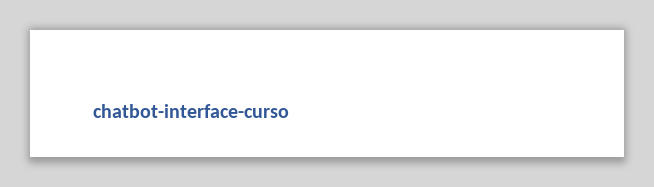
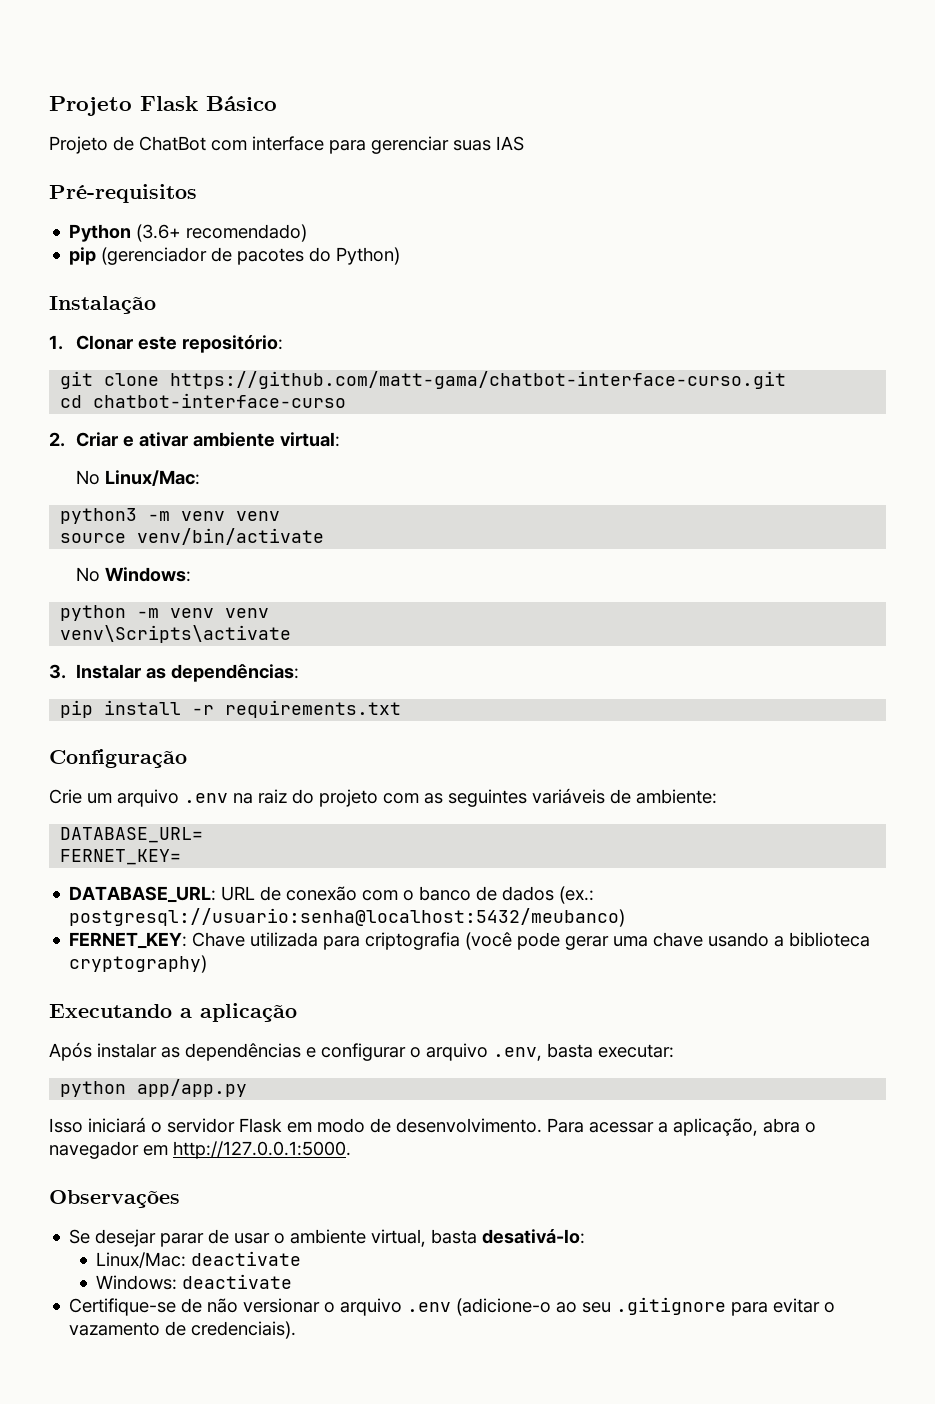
- chatbot-interface-curso
+ Projeto Flask Básico
+ Projeto de ChatBot com interface para gerenciar suas IAS
+ Pré-requisitos
+ Python (3.6+ recomendado)
+ pip (gerenciador de pacotes do Python)
+ Instalação
+ 1. Clonar este repositório:
+ git clone https://github.com/matt-gama/chatbot-interface-curso.git
+ cd chatbot-interface-curso
+ 2. Criar e ativar ambiente virtual:
+ No Linux/Mac:
+ python3 -m venv venv
+ source venv/bin/activate
+ No Windows:
+ python -m venv venv
+ venv\Scripts\activate
+ 3. Instalar as dependências:
+ pip install -r requirements.txt
+ Configuração
+ Crie um arquivo .env na raiz do projeto com as seguintes variáveis de ambiente:
+ DATABASE_URL=
+ FERNET_KEY=
+ DATABASE_URL: URL de conexão com o banco de dados (ex.: postgresql://usuario:senha@localhost:5432/meubanco)
+ FERNET_KEY: Chave utilizada para criptografia (você pode gerar uma chave usando a biblioteca cryptography)
+ Executando a aplicação
+ Após instalar as dependências e configurar o arquivo .env, basta executar:
+ python app/app.py
+ Isso iniciará o servidor Flask em modo de desenvolvimento. Para acessar a aplicação, abra o navegador em http://127.0.0.1:5000.
+ Observações
+ Se desejar parar de usar o ambiente virtual, basta desativá-lo:
+ Linux/Mac: deactivate
+ Windows: deactivate
+ Certifique-se de não versionar o arquivo .env (adicione-o ao seu .gitignore para evitar o vazamento de credenciais).

